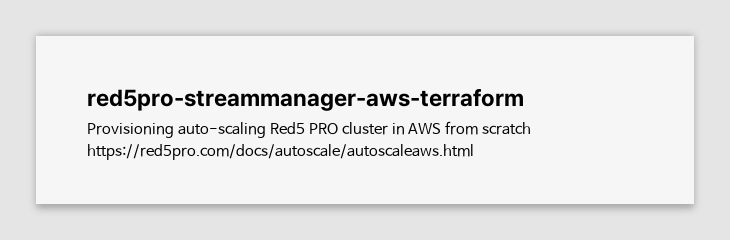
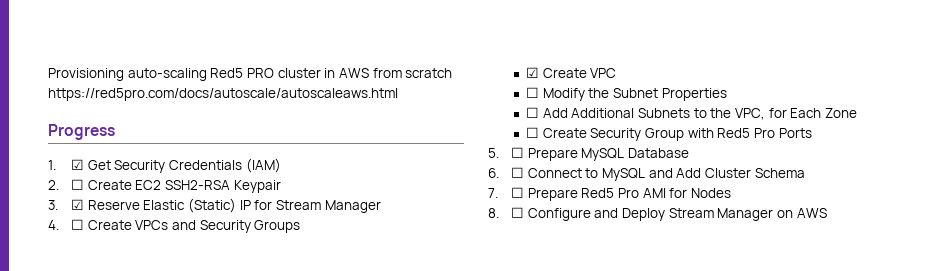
- red5pro-streammanager-aws-terraform
+ Progress
+ 1. ☑ Get Security Credentials (IAM)
+ 2. ☐ Create EC2 SSH2-RSA Keypair
+ 3. ☑ Reserve Elastic (Static) IP for Stream Manager
+ 4. ☐ Create VPCs and Security Groups
+ ☑ Create VPC
+ ☐ Modify the Subnet Properties
+ ☐ Add Additional Subnets to the VPC, for Each Zone
+ ☐ Create Security Group with Red5 Pro Ports
+ 5. ☐ Prepare MySQL Database
+ 6. ☐ Connect to MySQL and Add Cluster Schema
+ 7. ☐ Prepare Red5 Pro AMI for Nodes
+ 8. ☐ Configure and Deploy Stream Manager on AWS

